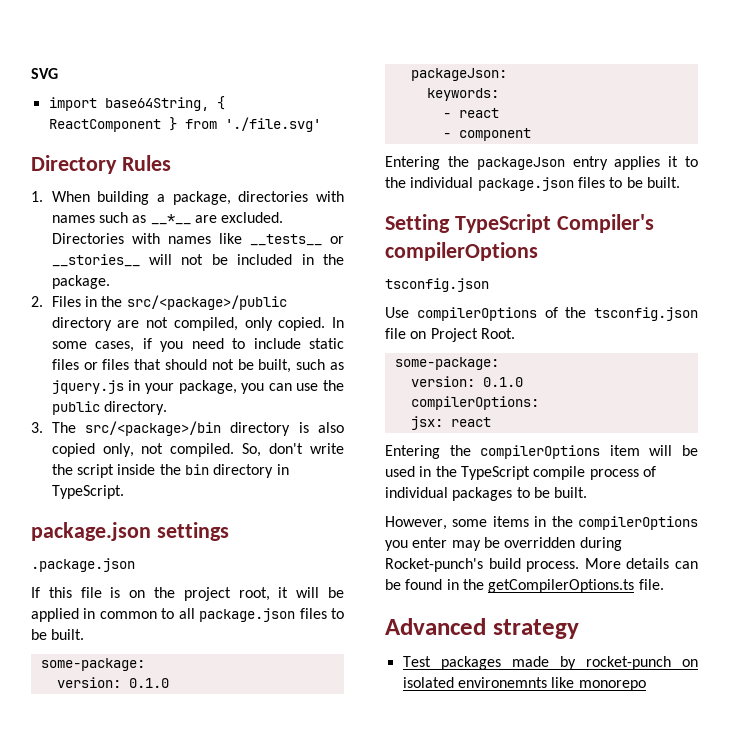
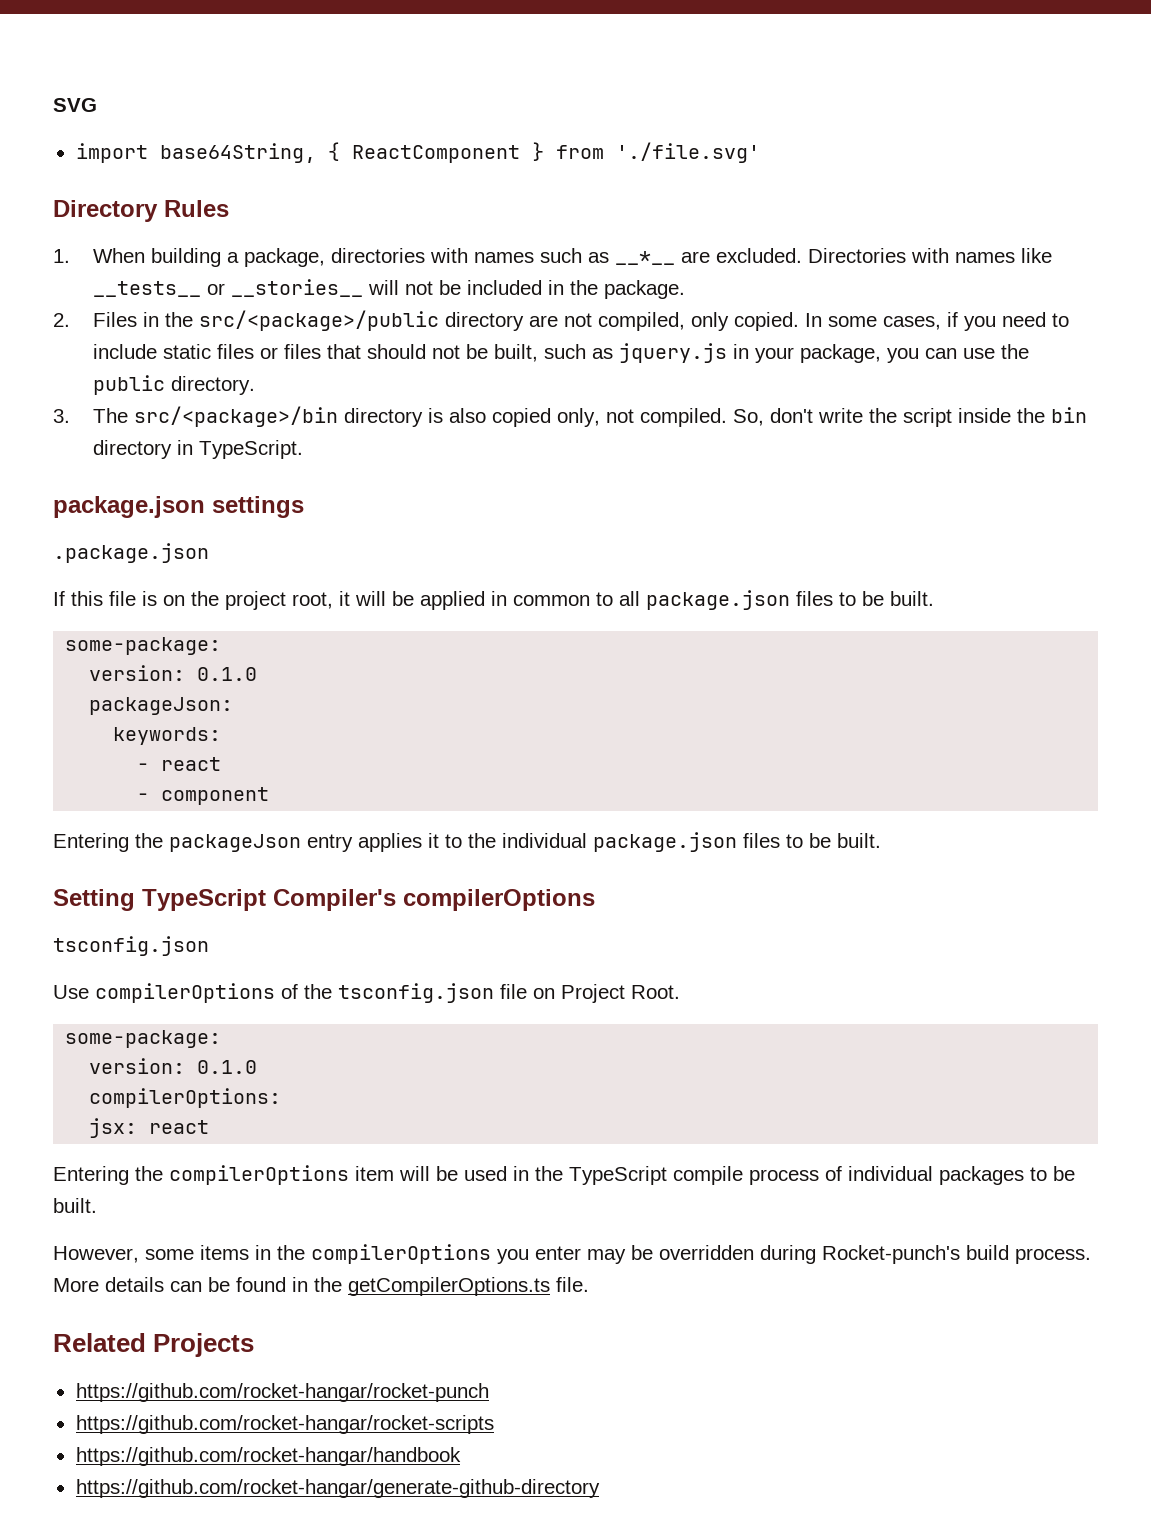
- Advanced strategy
- Test packages made by rocket-punch on isolated environemnts like monorepo
+ Related Projects
+ https://github.com/rocket-hangar/rocket-punch
+ https://github.com/rocket-hangar/rocket-scripts
+ https://github.com/rocket-hangar/handbook
+ https://github.com/rocket-hangar/generate-github-directory

